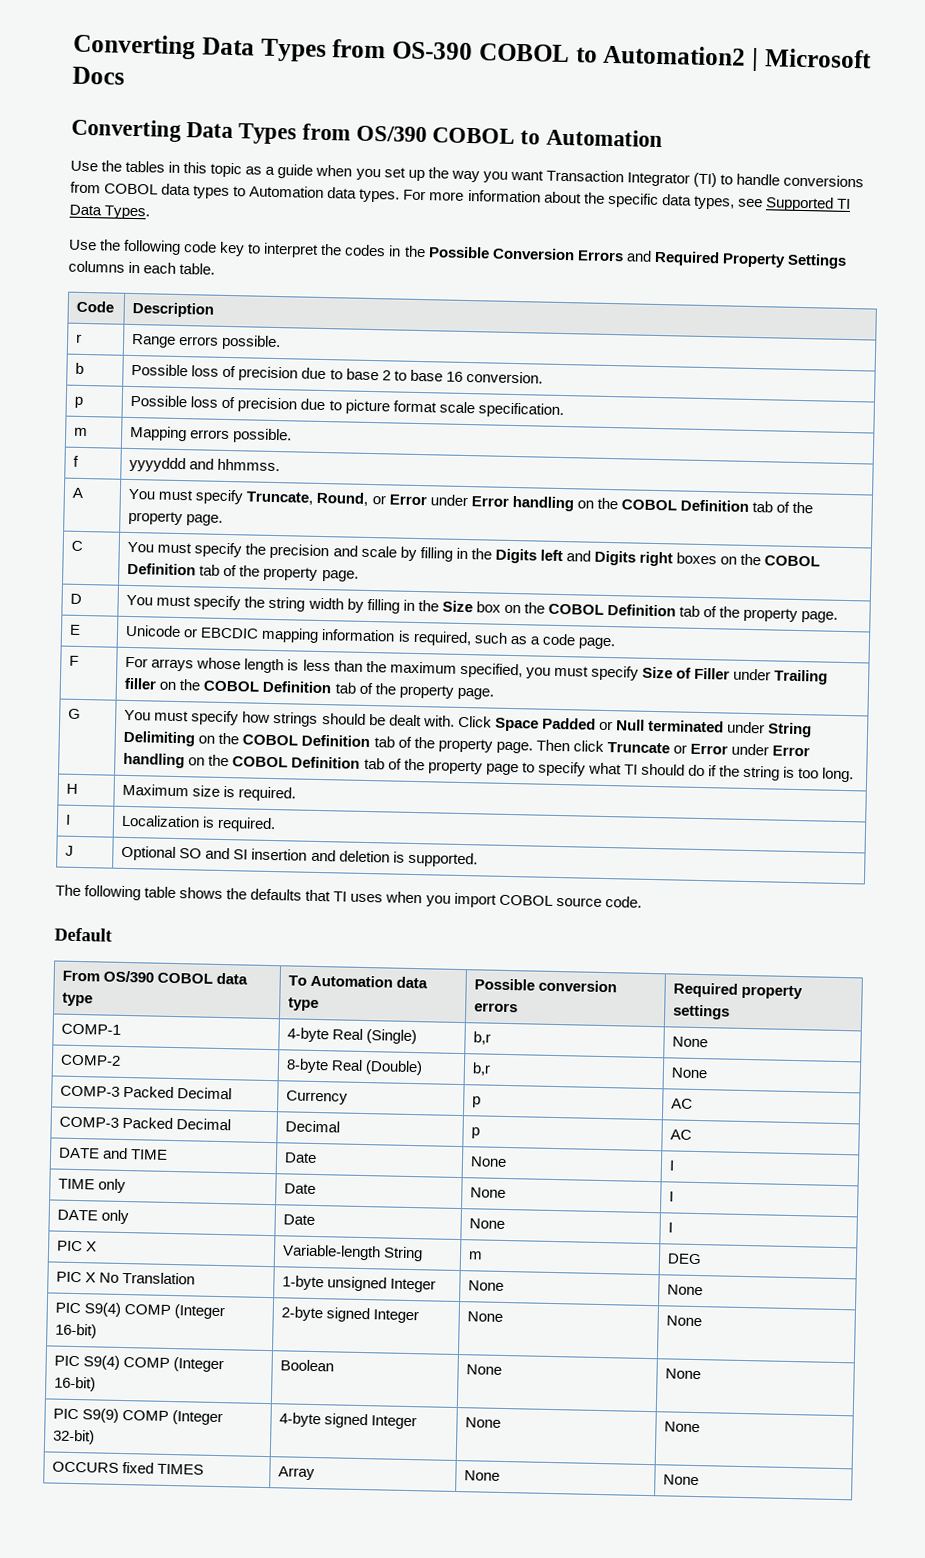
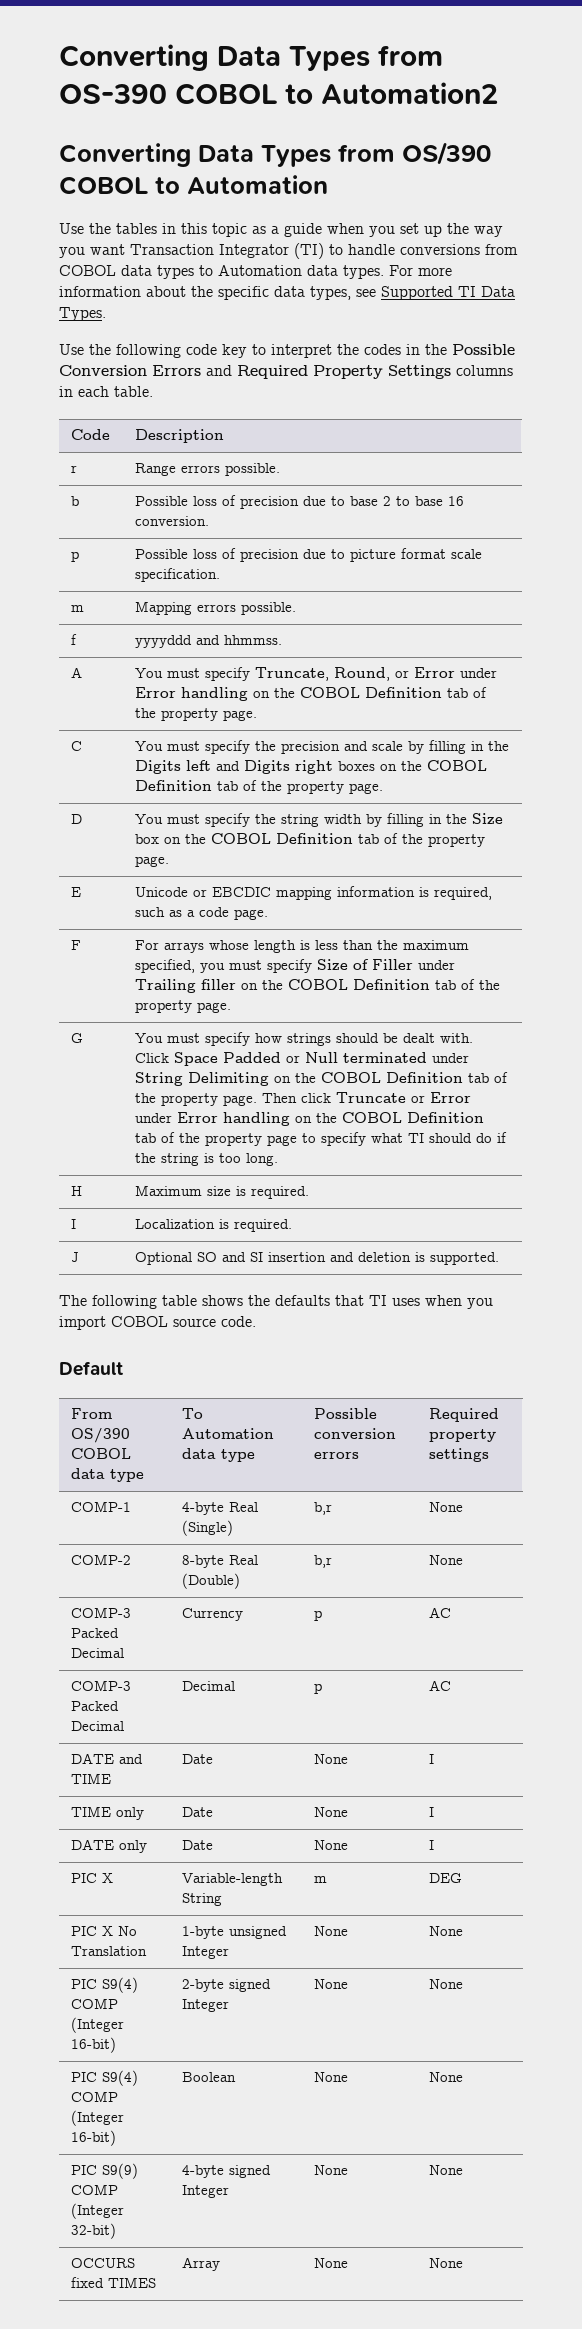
- Converting Data Types from OS-390 COBOL to Automation2 | Microsoft Docs
+ Converting Data Types from OS-390 COBOL to Automation2

